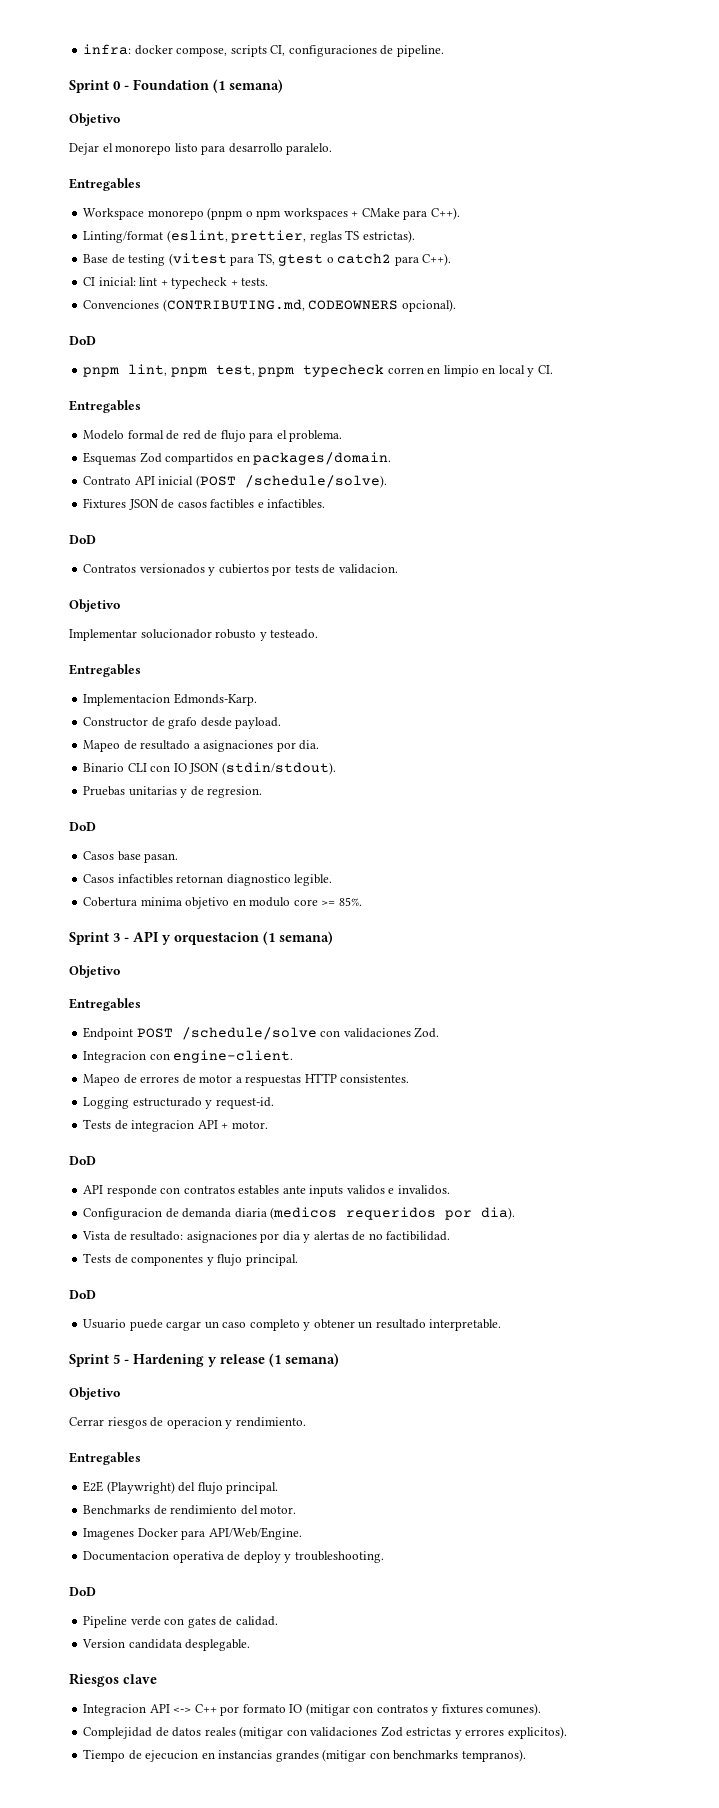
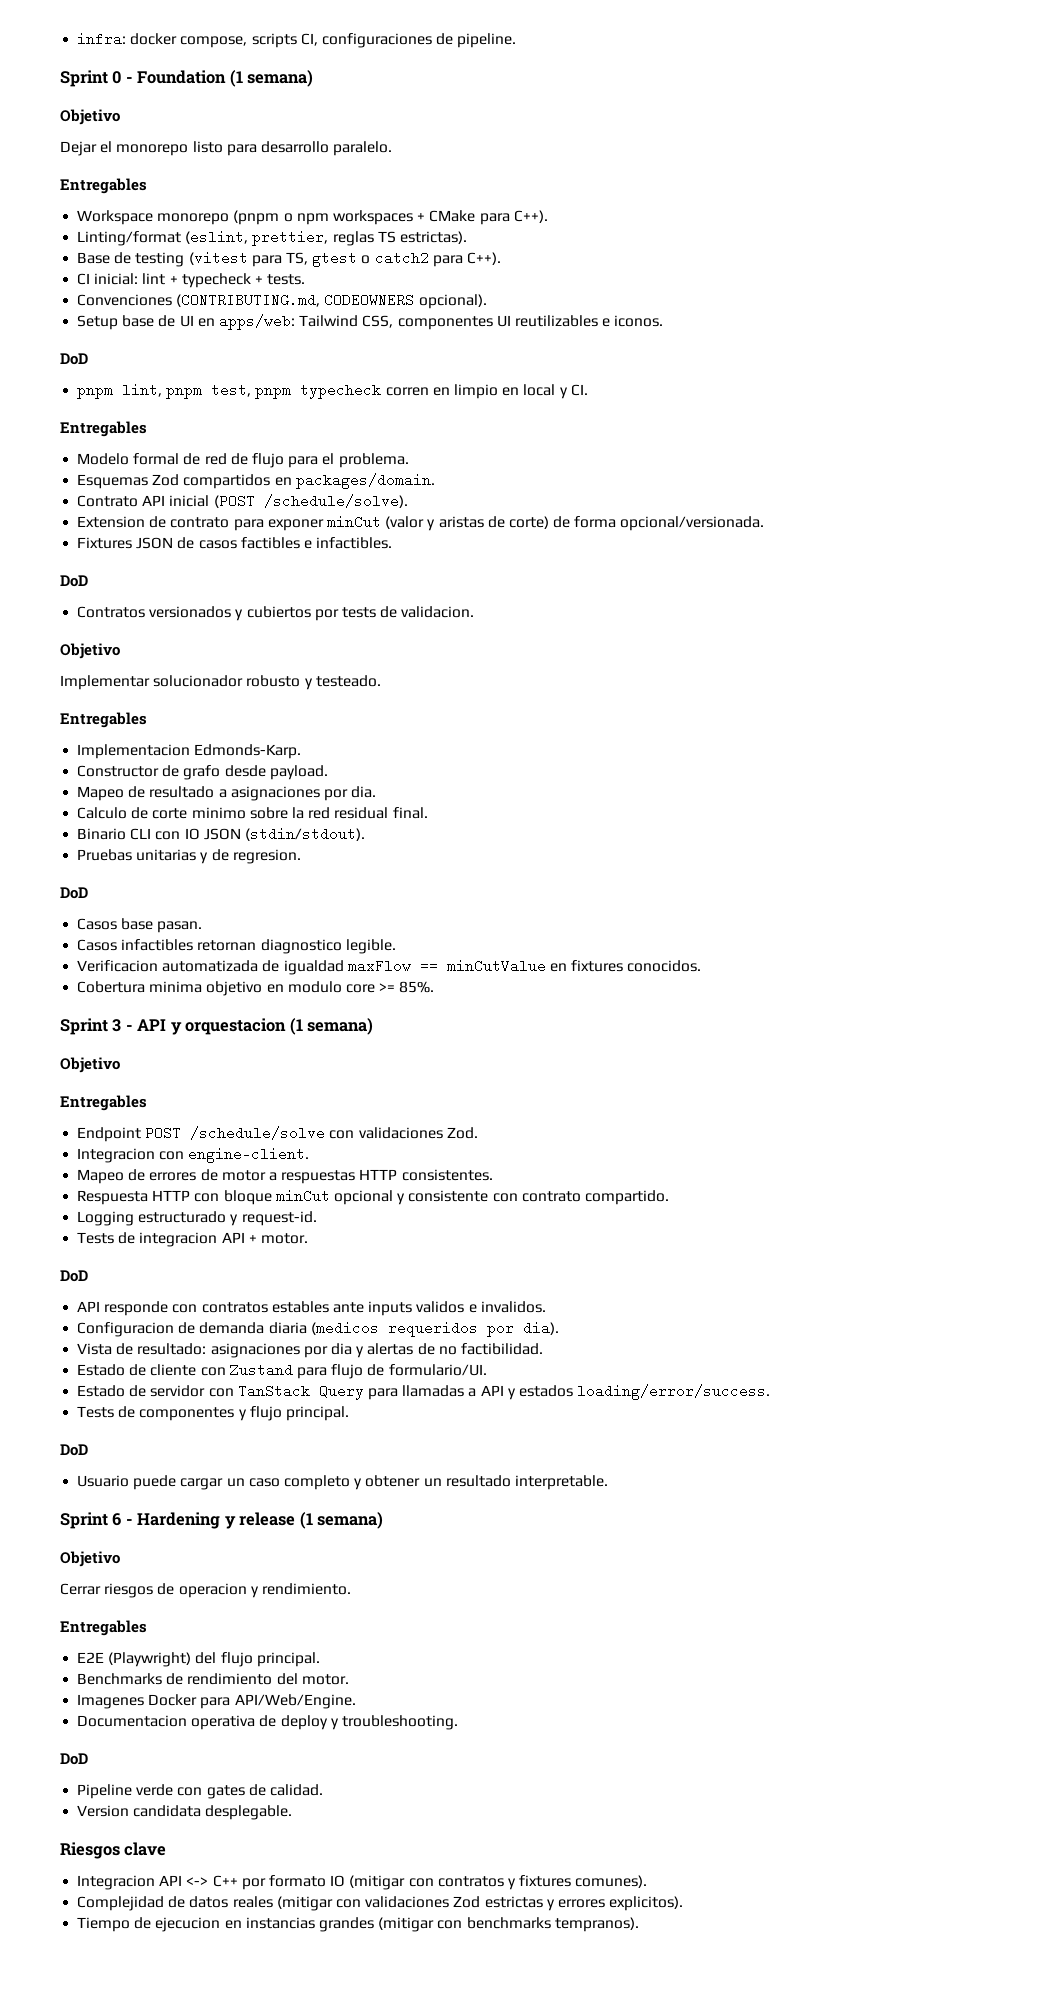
+ Setup base de UI en apps/web: Tailwind CSS, componentes UI reutilizables e iconos.
+ Extension de contrato para exponer minCut (valor y aristas de corte) de forma opcional/versionada.
+ Calculo de corte minimo sobre la red residual final.
+ Verificacion automatizada de igualdad maxFlow == minCutValue en fixtures conocidos.
+ Respuesta HTTP con bloque minCut opcional y consistente con contrato compartido.
+ Estado de cliente con Zustand para flujo de formulario/UI.
+ Estado de servidor con TanStack Query para llamadas a API y estados loading/error/success.
- Sprint 5 - Hardening y release (1 semana)
+ Sprint 6 - Hardening y release (1 semana)

